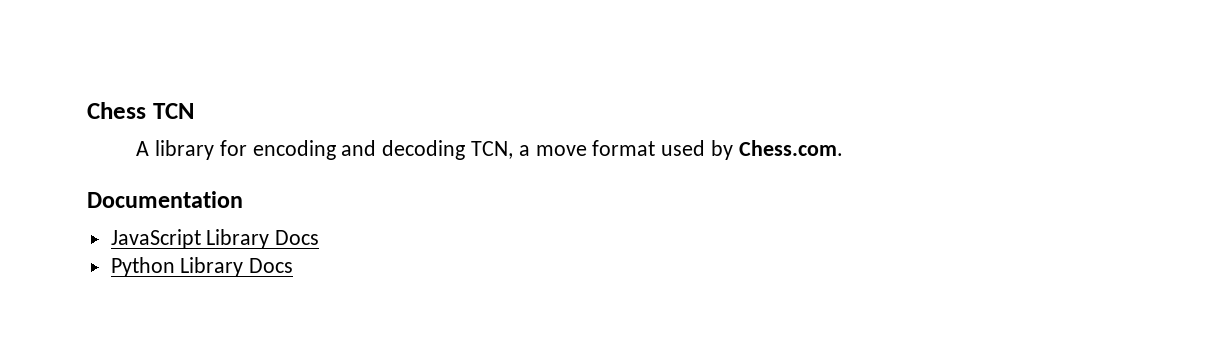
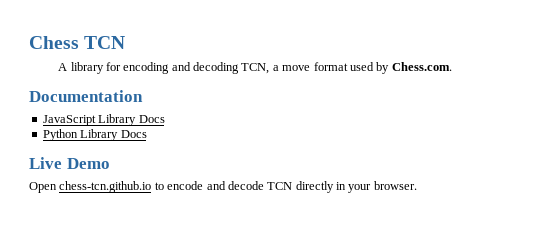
+ Live Demo
+ Open chess-tcn.github.io to encode and decode TCN directly in your browser.

